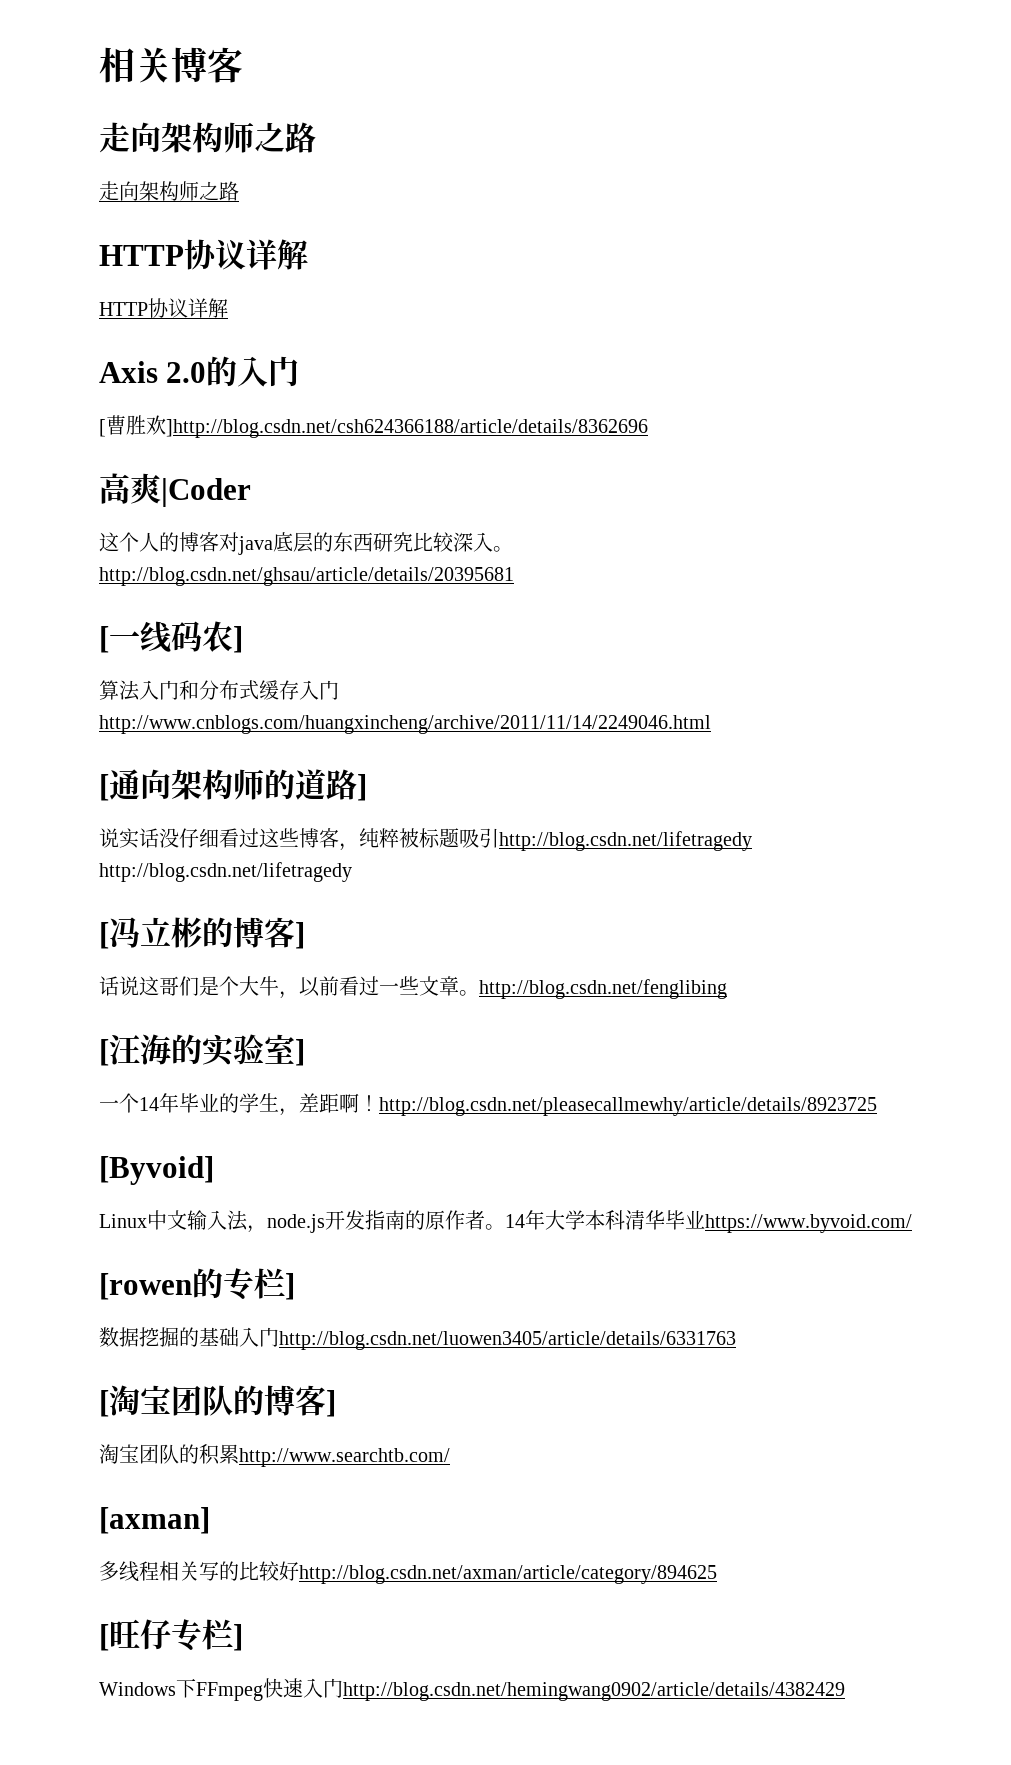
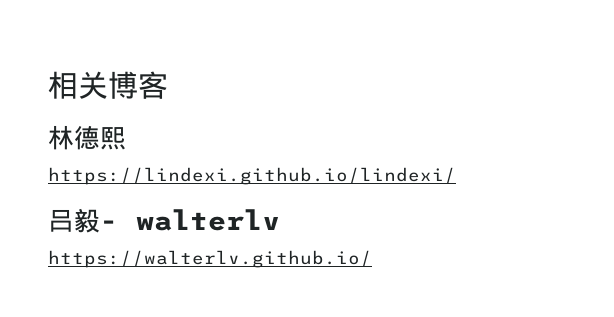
  相关博客
- 走向架构师之路
- 走向架构师之路
- HTTP协议详解
- HTTP协议详解
- Axis 2.0的入门
- [曹胜欢]http://blog.csdn.net/csh624366188/article/details/8362696
- 高爽|Coder
- 这个人的博客对java底层的东西研究比较深入。http://blog.csdn.net/ghsau/article/details/20395681
- [一线码农]
- 算法入门和分布式缓存入门http://www.cnblogs.com/huangxincheng/archive/2011/11/14/2249046.html
- [通向架构师的道路]
- 说实话没仔细看过这些博客，纯粹被标题吸引http://blog.csdn.net/lifetragedy http://blog.csdn.net/lifetragedy
- [冯立彬的博客]
- 话说这哥们是个大牛，以前看过一些文章。http://blog.csdn.net/fenglibing
- [汪海的实验室]
- 一个14年毕业的学生，差距啊！http://blog.csdn.net/pleasecallmewhy/article/details/8923725
- [Byvoid]
- Linux中文输入法，node.js开发指南的原作者。14年大学本科清华毕业https://www.byvoid.com/
- [rowen的专栏]
- 数据挖掘的基础入门http://blog.csdn.net/luowen3405/article/details/6331763
- [淘宝团队的博客]
- 淘宝团队的积累http://www.searchtb.com/
- [axman]
- 多线程相关写的比较好http://blog.csdn.net/axman/article/category/894625
- [旺仔专栏]
- Windows下FFmpeg快速入门http://blog.csdn.net/hemingwang0902/article/details/4382429
+ 林德熙
+ https://lindexi.github.io/lindexi/
+ 吕毅- walterlv
+ https://walterlv.github.io/

